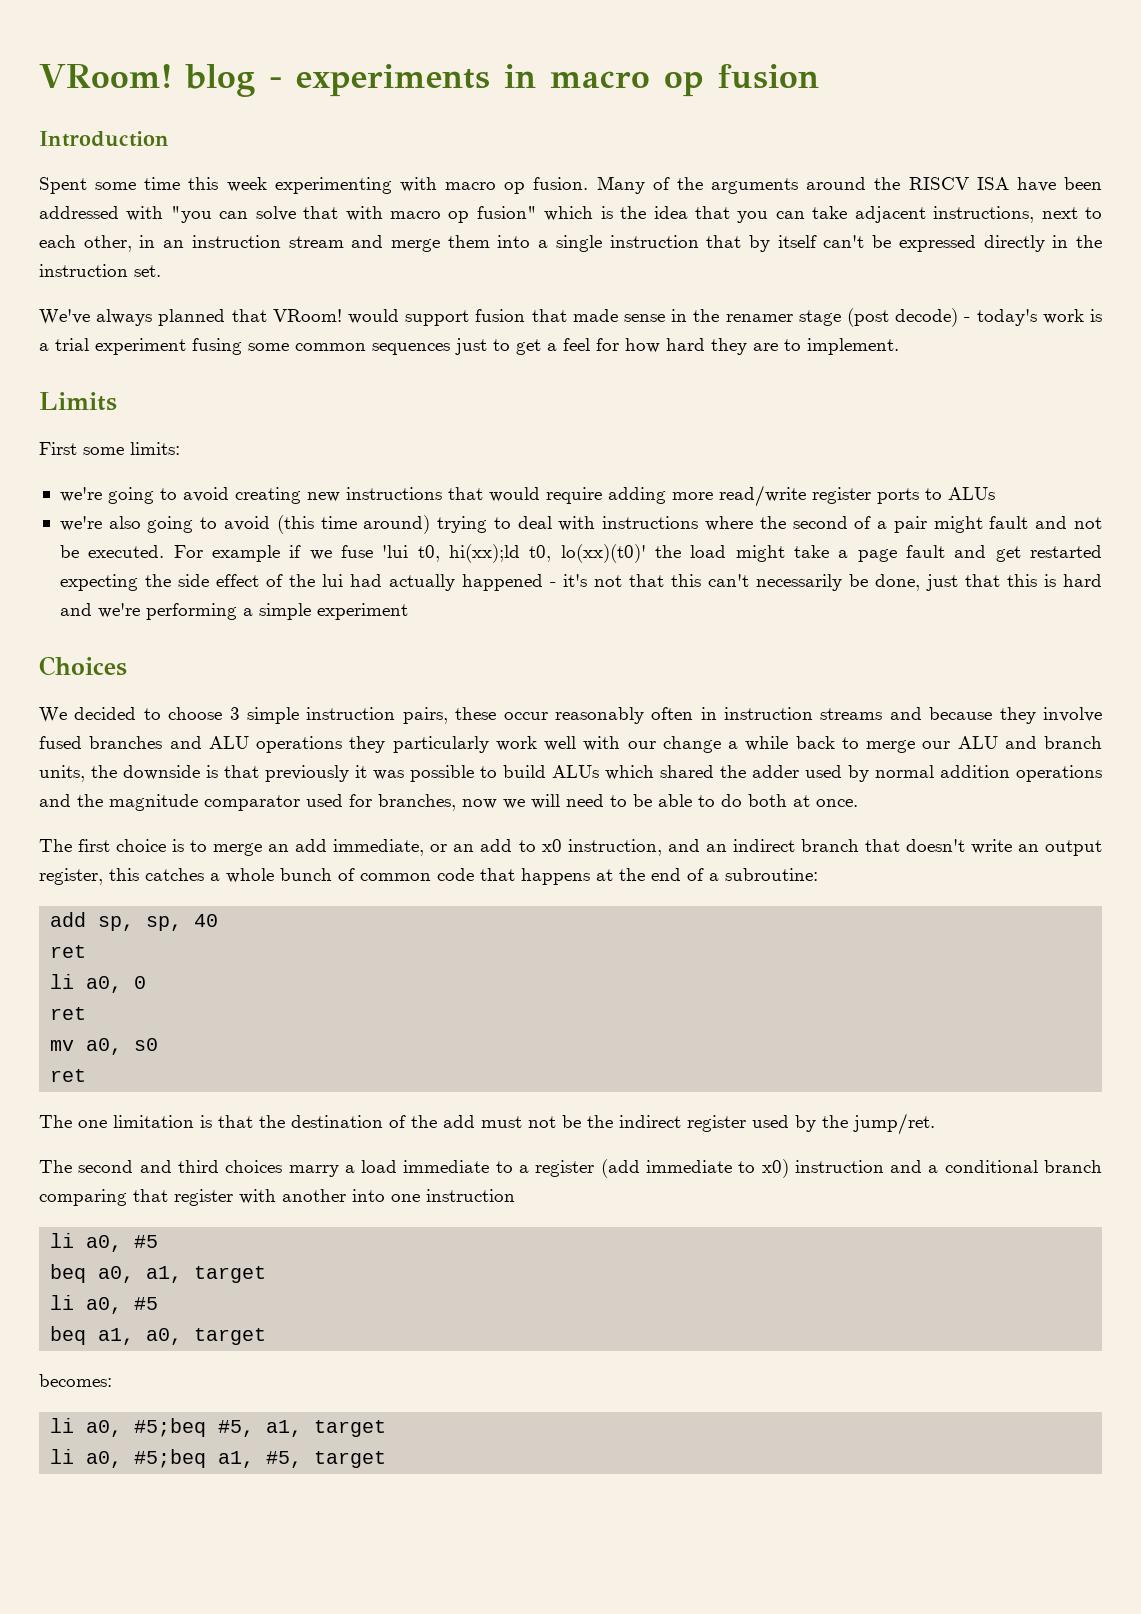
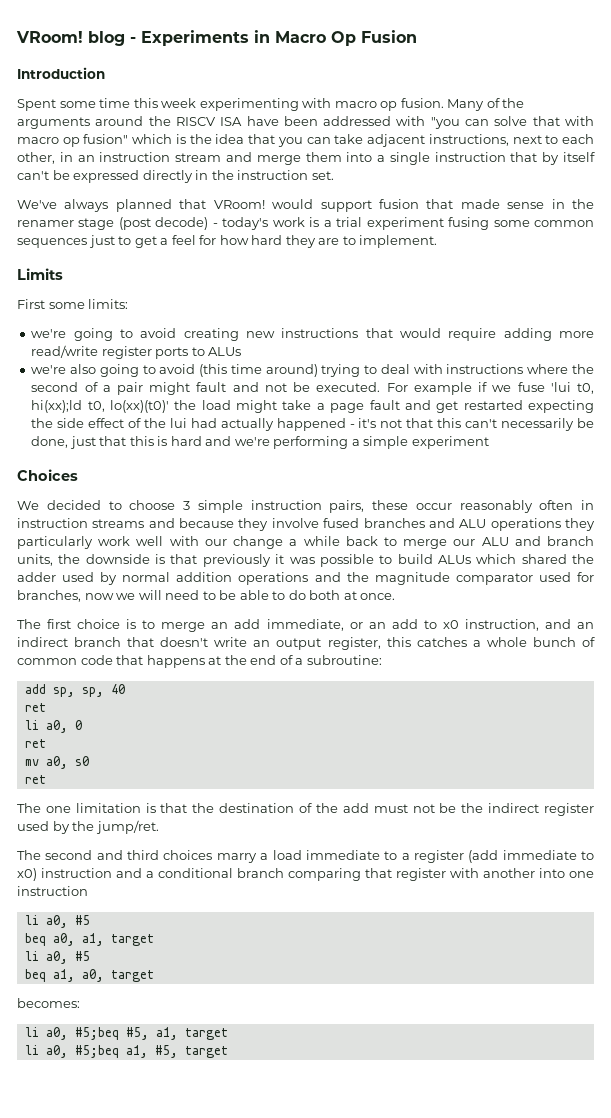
- VRoom! blog - experiments in macro op fusion
+ VRoom! blog - Experiments in Macro Op Fusion

